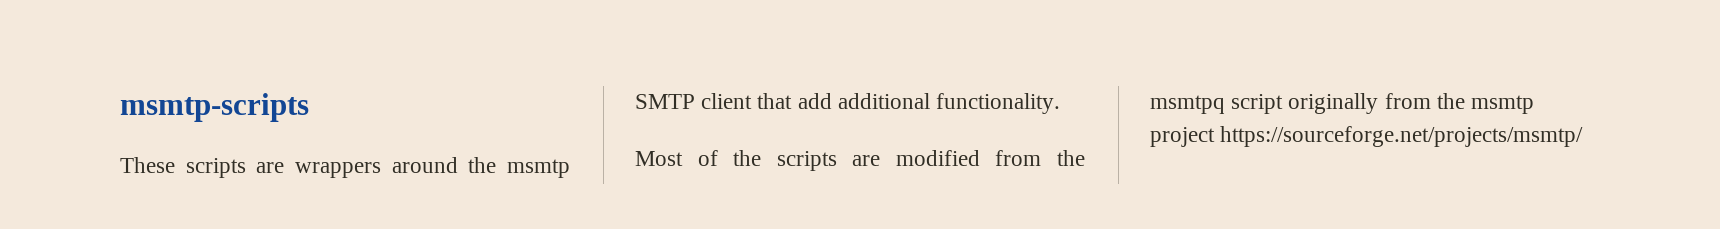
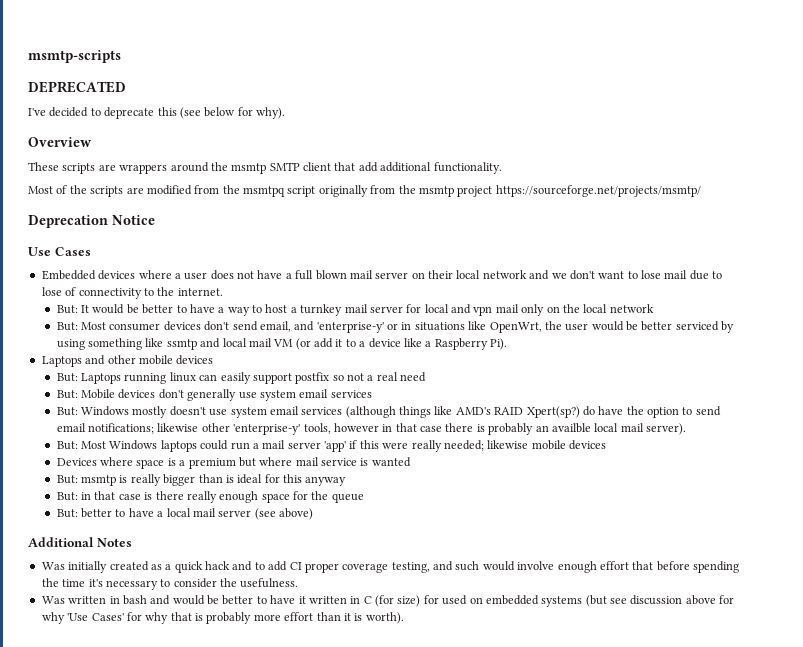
+ DEPRECATED
+ I've decided to deprecate this (see below for why).
+ Overview
+ Deprecation Notice
+ Use Cases
+ Embedded devices where a user does not have a full blown mail server on their local network and we don't want to lose mail due to lose of connectivity to the internet.
+ But: It would be better to have a way to host a turnkey mail server for local and vpn mail only on the local network
+ But: Most consumer devices don't send email, and 'enterprise-y' or in situations like OpenWrt, the user would be better serviced by using something like ssmtp and local mail VM (or add it to a device like a Raspberry Pi).
+ Laptops and other mobile devices
+ But: Laptops running linux can easily support postfix so not a real need
+ But: Mobile devices don't generally use system email services
+ But: Windows mostly doesn't use system email services (although things like AMD's RAID Xpert(sp?) do have the option to send email notifications; likewise other 'enterprise-y' tools, however in that case there is probably an availble local mail server).
+ But: Most Windows laptops could run a mail server 'app' if this were really needed; likewise mobile devices
+ Devices where space is a premium but where mail service is wanted
+ But: msmtp is really bigger than is ideal for this anyway
+ But: in that case is there really enough space for the queue
+ But: better to have a local mail server (see above)
+ Additional Notes
+ Was initially created as a quick hack and to add CI proper coverage testing, and such would involve enough effort that before spending the time it's necessary to consider the usefulness.
+ Was written in bash and would be better to have it written in C (for size) for used on embedded systems (but see discussion above for why 'Use Cases' for why that is probably more effort than it is worth).

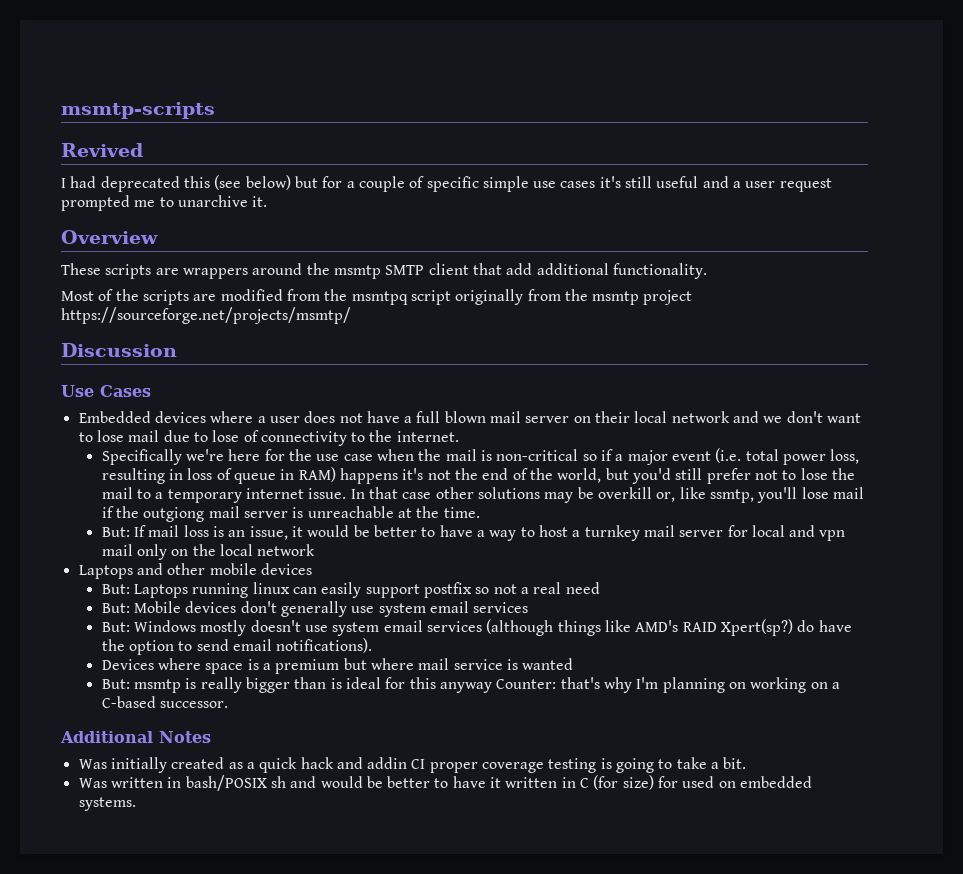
- DEPRECATED
- I've decided to deprecate this (see below for why).
+ Revived
+ I had deprecated this (see below) but for a couple of specific simple use cases it's still useful and a user request prompted me to unarchive it.
- Deprecation Notice
+ Discussion
- But: It would be better to have a way to host a turnkey mail server for local and vpn mail only on the local network
+ Specifically we're here for the use case when the mail is non-critical so if a major event (i.e. total power loss, resulting in loss of queue in RAM) happens it's not the end of the world, but you'd still prefer not to lose the mail to a temporary internet issue. In that case other solutions may be overkill or, like ssmtp, you'll lose mail if the outgiong mail server is unreachable at the time.
+ But: If mail loss is an issue, it would be better to have a way to host a turnkey mail server for local and vpn mail only on the local network
- But: Most consumer devices don't send email, and 'enterprise-y' or in situations like OpenWrt, the user would be better serviced by using something like ssmtp and local mail VM (or add it to a device like a Raspberry Pi).
- But: Windows mostly doesn't use system email services (although things like AMD's RAID Xpert(sp?) do have the option to send email notifications; likewise other 'enterprise-y' tools, however in that case there is probably an availble local mail server).
- But: Most Windows laptops could run a mail server 'app' if this were really needed; likewise mobile devices
+ But: Windows mostly doesn't use system email services (although things like AMD's RAID Xpert(sp?) do have the option to send email notifications).
- But: msmtp is really bigger than is ideal for this anyway
- But: in that case is there really enough space for the queue
- But: better to have a local mail server (see above)
+ But: msmtp is really bigger than is ideal for this anyway Counter: that's why I'm planning on working on a C-based successor.
- Was initially created as a quick hack and to add CI proper coverage testing, and such would involve enough effort that before spending the time it's necessary to consider the usefulness.
+ Was initially created as a quick hack and addin CI proper coverage testing is going to take a bit.
- Was written in bash and would be better to have it written in C (for size) for used on embedded systems (but see discussion above for why 'Use Cases' for why that is probably more effort than it is worth).
+ Was written in bash/POSIX sh and would be better to have it written in C (for size) for used on embedded systems.

